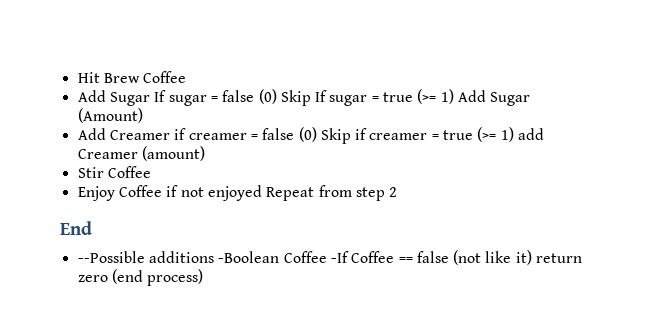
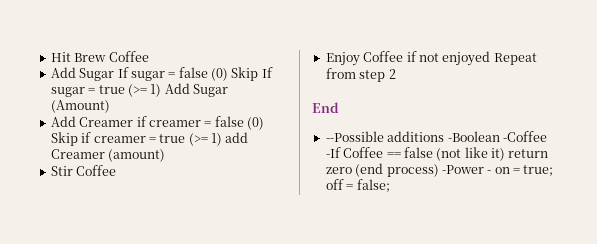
- --Possible additions -Boolean Coffee -If Coffee == false (not like it) return zero (end process)
+ --Possible additions -Boolean -Coffee -If Coffee == false (not like it) return zero (end process) -Power - on = true; off = false;

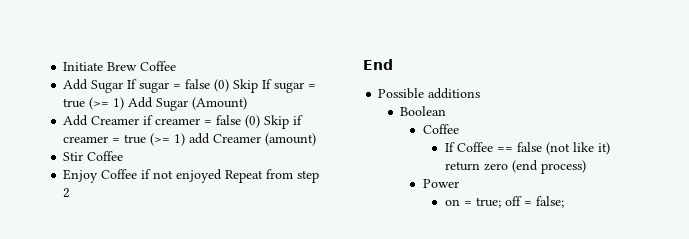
- Hit Brew Coffee
+ Initiate Brew Coffee
- --Possible additions -Boolean -Coffee -If Coffee == false (not like it) return zero (end process) -Power - on = true; off = false;
+ Possible additions
+ Boolean
+ Coffee
+ If Coffee == false (not like it) return zero (end process)
+ Power
+ on = true; off = false;

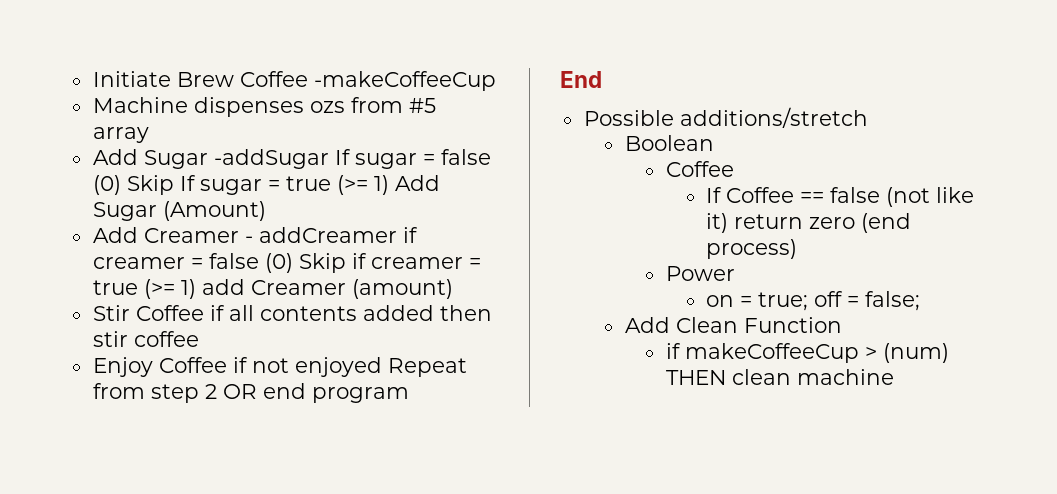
- Initiate Brew Coffee
- Add Sugar If sugar = false (0) Skip If sugar = true (>= 1) Add Sugar (Amount)
+ Initiate Brew Coffee -makeCoffeeCup
+ Machine dispenses ozs from #5 array
+ Add Sugar -addSugar If sugar = false (0) Skip If sugar = true (>= 1) Add Sugar (Amount)
- Add Creamer if creamer = false (0) Skip if creamer = true (>= 1) add Creamer (amount)
+ Add Creamer - addCreamer if creamer = false (0) Skip if creamer = true (>= 1) add Creamer (amount)
- Stir Coffee
+ Stir Coffee if all contents added then stir coffee
- Enjoy Coffee if not enjoyed Repeat from step 2
+ Enjoy Coffee if not enjoyed Repeat from step 2 OR end program
- Possible additions
+ Possible additions/stretch
+ Add Clean Function
+ if makeCoffeeCup > (num) THEN clean machine

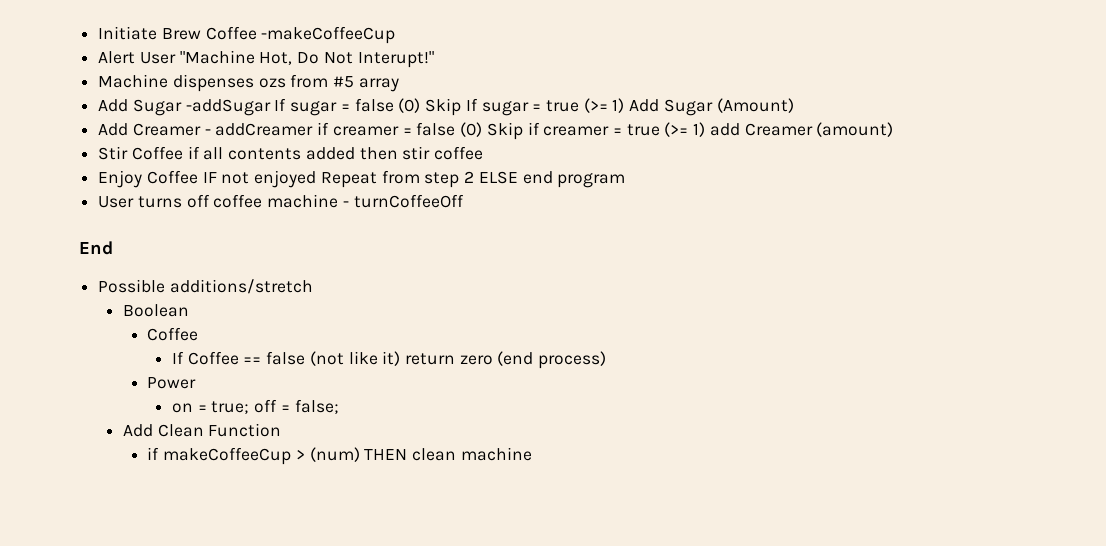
+ Alert User "Machine Hot, Do Not Interupt!"
- Enjoy Coffee if not enjoyed Repeat from step 2 OR end program
+ Enjoy Coffee IF not enjoyed Repeat from step 2 ELSE end program
+ User turns off coffee machine - turnCoffeeOff

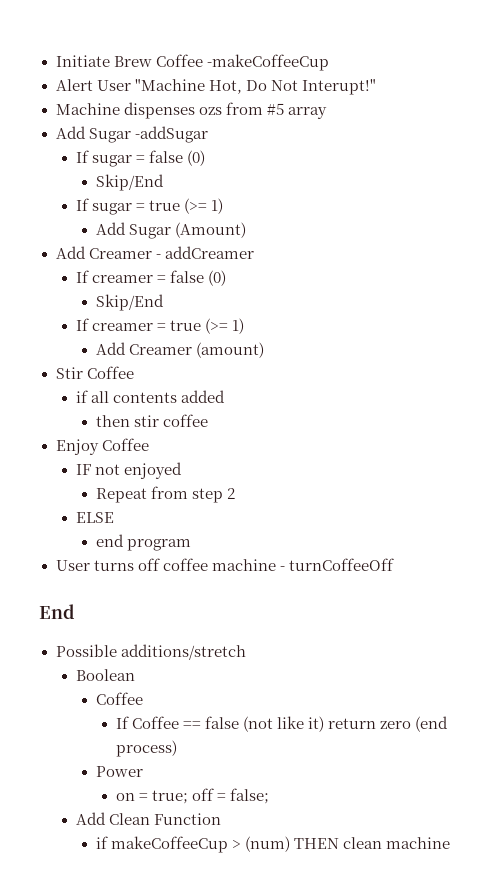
- Add Sugar -addSugar If sugar = false (0) Skip If sugar = true (>= 1) Add Sugar (Amount)
+ Add Sugar -addSugar
+ If sugar = false (0)
+ Skip/End
+ If sugar = true (>= 1)
+ Add Sugar (Amount)
- Add Creamer - addCreamer if creamer = false (0) Skip if creamer = true (>= 1) add Creamer (amount)
+ Add Creamer - addCreamer
+ If creamer = false (0)
+ Skip/End
+ If creamer = true (>= 1)
+ Add Creamer (amount)
- Stir Coffee if all contents added then stir coffee
+ Stir Coffee
+ if all contents added
+ then stir coffee
- Enjoy Coffee IF not enjoyed Repeat from step 2 ELSE end program
+ Enjoy Coffee
+ IF not enjoyed
+ Repeat from step 2
+ ELSE
+ end program

